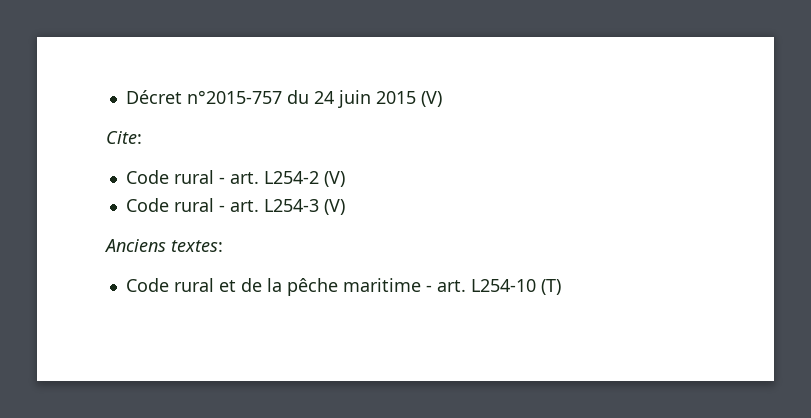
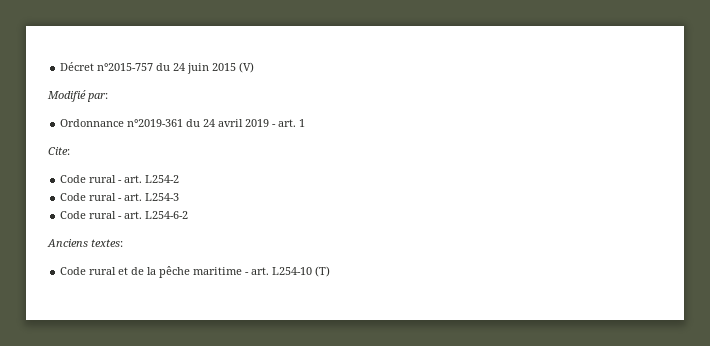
+ Modifié par:
+ Ordonnance n°2019-361 du 24 avril 2019 - art. 1
- Code rural - art. L254-2 (V)
+ Code rural - art. L254-2
- Code rural - art. L254-3 (V)
+ Code rural - art. L254-3
+ Code rural - art. L254-6-2

